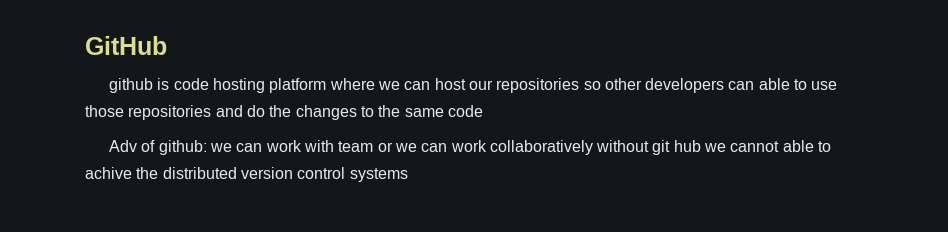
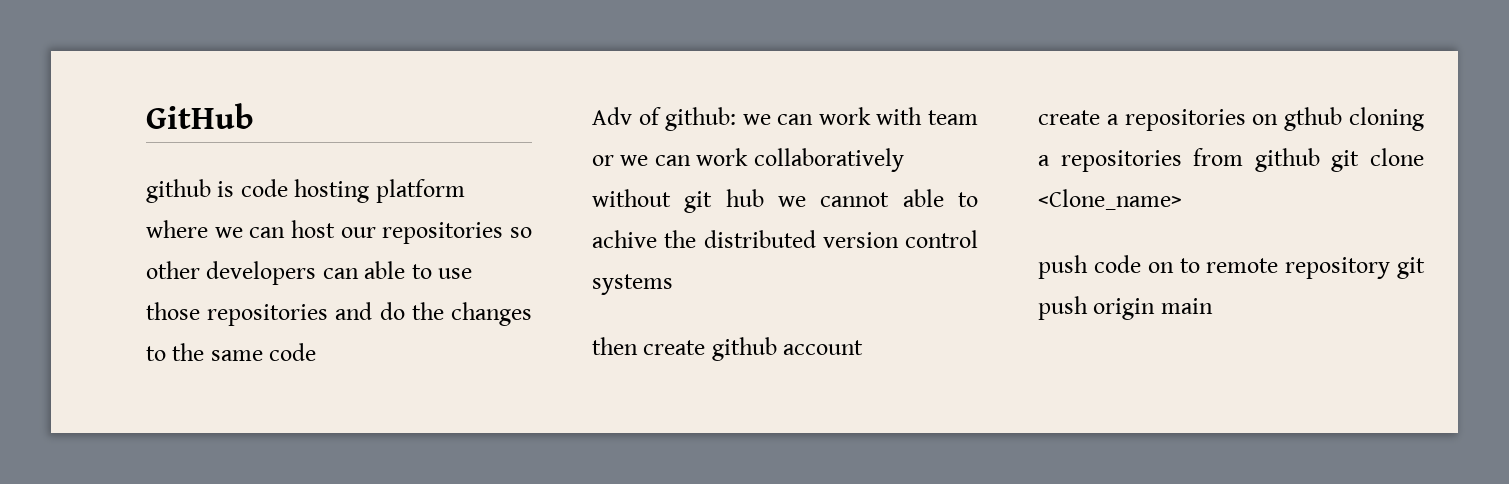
+ then create github account
+ create a repositories on gthub cloning a repositories from github git clone <Clone_name>
+ push code on to remote repository git push origin main

